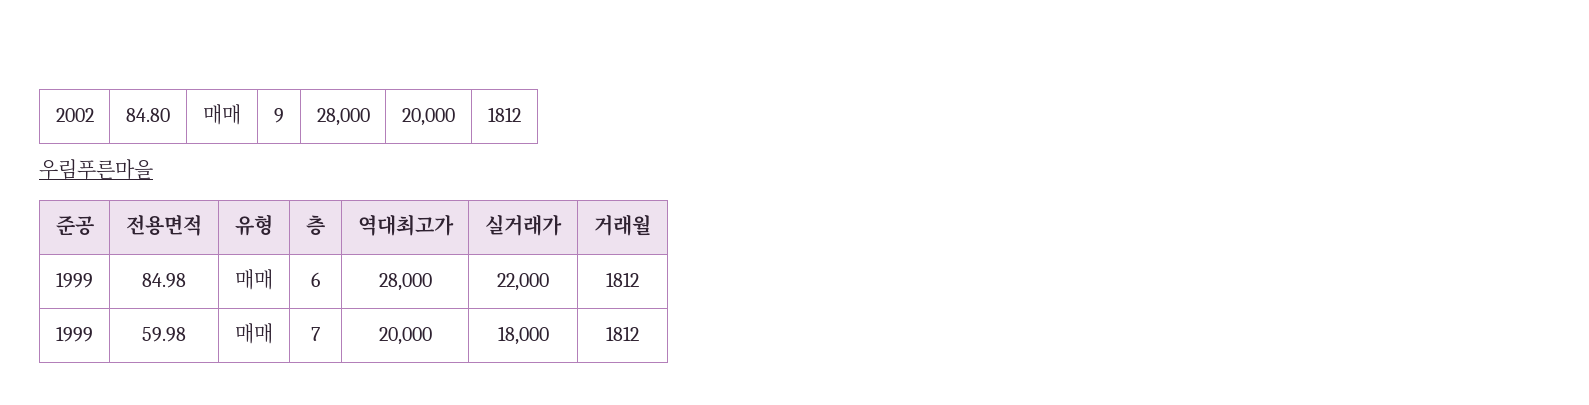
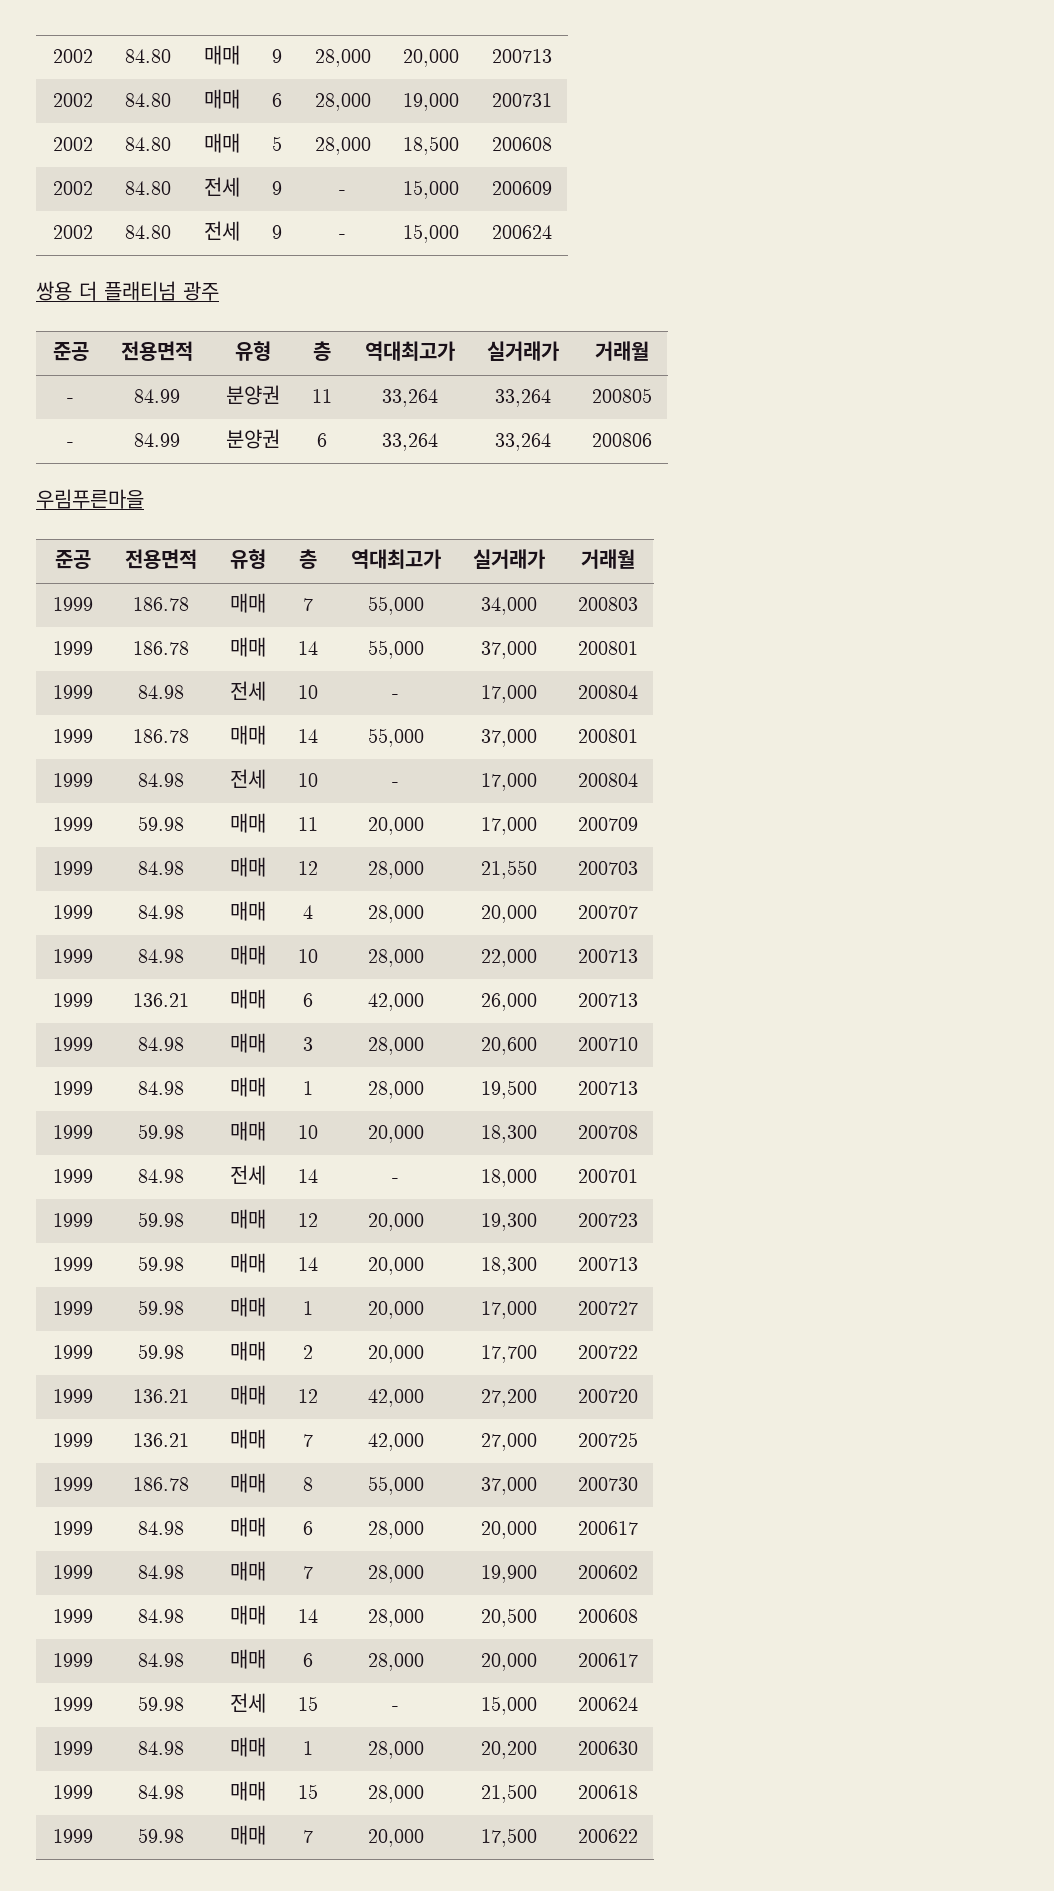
- 2002 | 84.80 | 매매 | 9 | 28,000 | 20,000 | 1812
+ 2002 | 84.80 | 매매 | 9 | 28,000 | 20,000 | 200713
+ 2002 | 84.80 | 매매 | 6 | 28,000 | 19,000 | 200731
+ 2002 | 84.80 | 매매 | 5 | 28,000 | 18,500 | 200608
+ 2002 | 84.80 | 전세 | 9 | - | 15,000 | 200609
+ 2002 | 84.80 | 전세 | 9 | - | 15,000 | 200624
+ 쌍용 더 플래티넘 광주
+ 준공 | 전용면적 | 유형 | 층 | 역대최고가 | 실거래가 | 거래월
+ - | 84.99 | 분양권 | 11 | 33,264 | 33,264 | 200805
+ - | 84.99 | 분양권 | 6 | 33,264 | 33,264 | 200806
- 1999 | 84.98 | 매매 | 6 | 28,000 | 22,000 | 1812
+ 1999 | 186.78 | 매매 | 7 | 55,000 | 34,000 | 200803
+ 1999 | 186.78 | 매매 | 14 | 55,000 | 37,000 | 200801
+ 1999 | 84.98 | 전세 | 10 | - | 17,000 | 200804
+ 1999 | 186.78 | 매매 | 14 | 55,000 | 37,000 | 200801
+ 1999 | 84.98 | 전세 | 10 | - | 17,000 | 200804
+ 1999 | 59.98 | 매매 | 11 | 20,000 | 17,000 | 200709
+ 1999 | 84.98 | 매매 | 12 | 28,000 | 21,550 | 200703
+ 1999 | 84.98 | 매매 | 4 | 28,000 | 20,000 | 200707
+ 1999 | 84.98 | 매매 | 10 | 28,000 | 22,000 | 200713
+ 1999 | 136.21 | 매매 | 6 | 42,000 | 26,000 | 200713
+ 1999 | 84.98 | 매매 | 3 | 28,000 | 20,600 | 200710
+ 1999 | 84.98 | 매매 | 1 | 28,000 | 19,500 | 200713
+ 1999 | 59.98 | 매매 | 10 | 20,000 | 18,300 | 200708
+ 1999 | 84.98 | 전세 | 14 | - | 18,000 | 200701
+ 1999 | 59.98 | 매매 | 12 | 20,000 | 19,300 | 200723
+ 1999 | 59.98 | 매매 | 14 | 20,000 | 18,300 | 200713
+ 1999 | 59.98 | 매매 | 1 | 20,000 | 17,000 | 200727
+ 1999 | 59.98 | 매매 | 2 | 20,000 | 17,700 | 200722
+ 1999 | 136.21 | 매매 | 12 | 42,000 | 27,200 | 200720
+ 1999 | 136.21 | 매매 | 7 | 42,000 | 27,000 | 200725
+ 1999 | 186.78 | 매매 | 8 | 55,000 | 37,000 | 200730
+ 1999 | 84.98 | 매매 | 6 | 28,000 | 20,000 | 200617
+ 1999 | 84.98 | 매매 | 7 | 28,000 | 19,900 | 200602
+ 1999 | 84.98 | 매매 | 14 | 28,000 | 20,500 | 200608
+ 1999 | 84.98 | 매매 | 6 | 28,000 | 20,000 | 200617
+ 1999 | 59.98 | 전세 | 15 | - | 15,000 | 200624
+ 1999 | 84.98 | 매매 | 1 | 28,000 | 20,200 | 200630
+ 1999 | 84.98 | 매매 | 15 | 28,000 | 21,500 | 200618
- 1999 | 59.98 | 매매 | 7 | 20,000 | 18,000 | 1812
+ 1999 | 59.98 | 매매 | 7 | 20,000 | 17,500 | 200622

